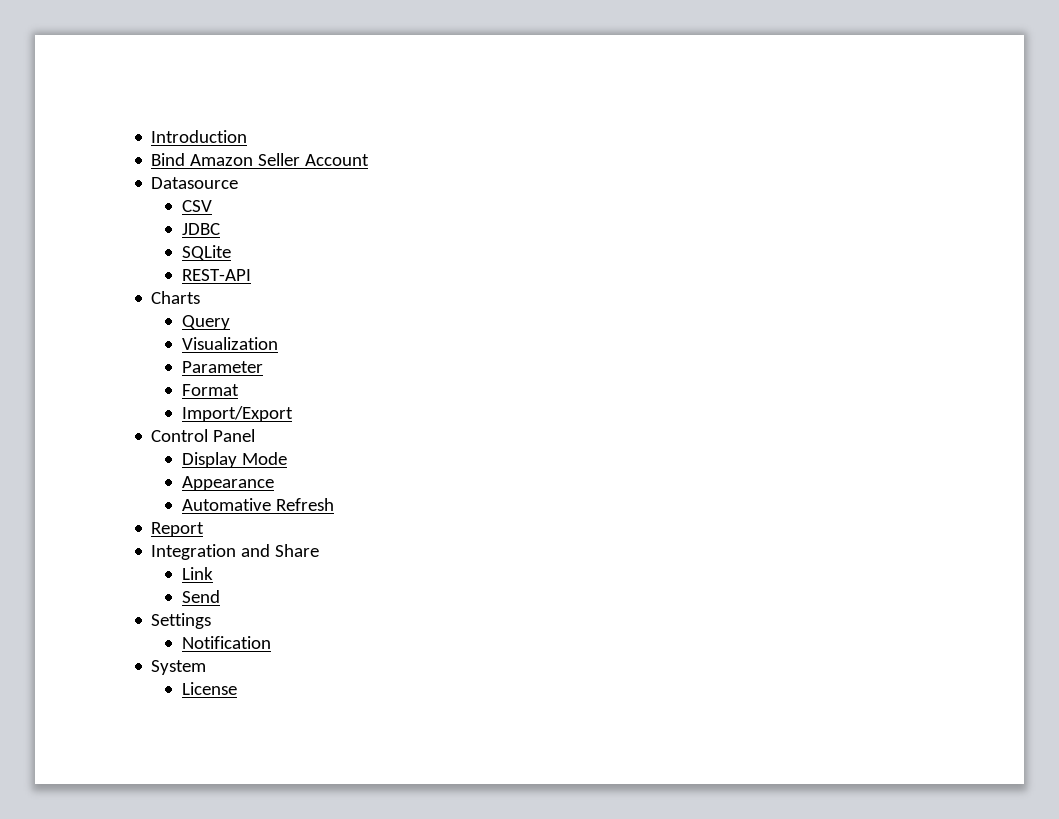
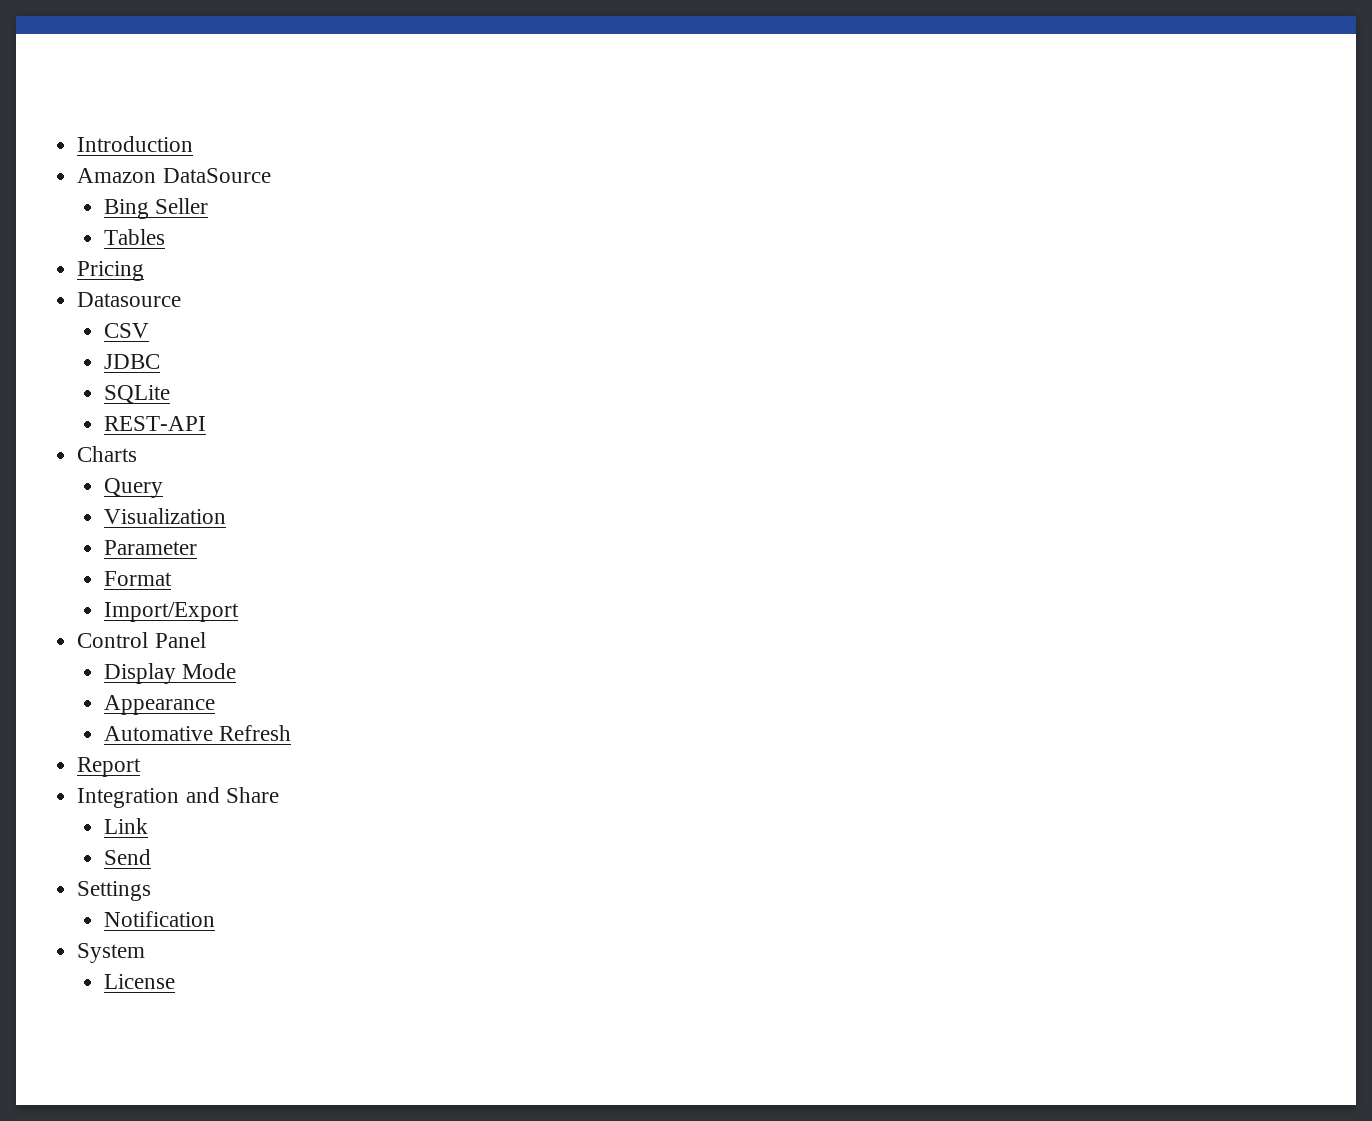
- Bind Amazon Seller Account
+ Amazon DataSource
+ Bing Seller
+ Tables
+ Pricing

